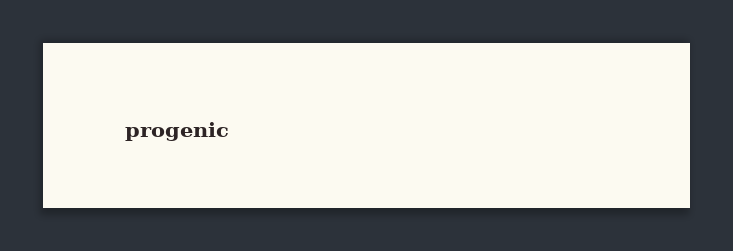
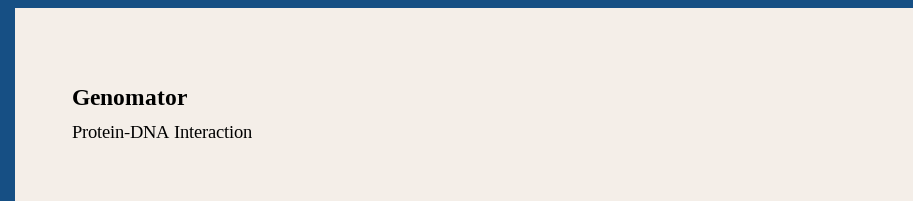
- progenic
+ Genomator
+ Protein-DNA Interaction

